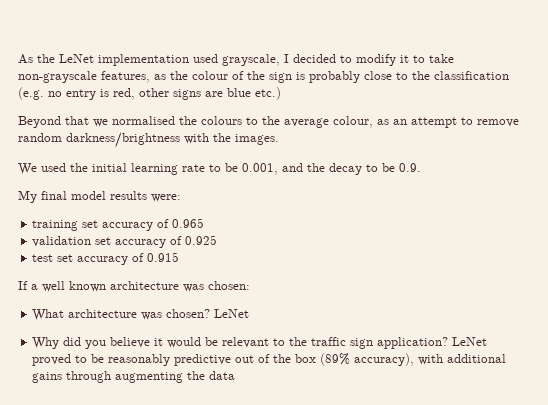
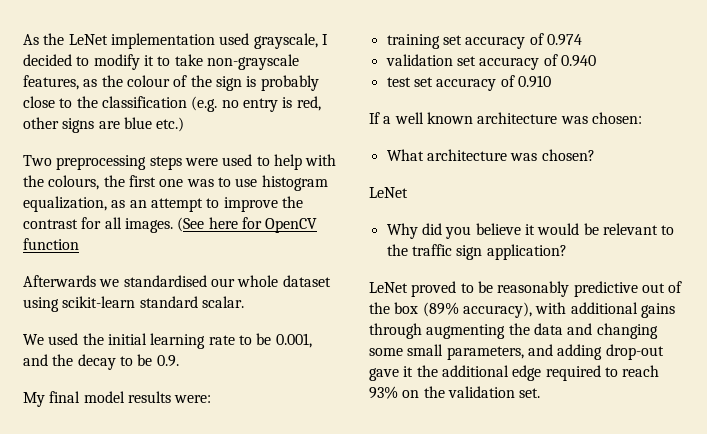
- Beyond that we normalised the colours to the average colour, as an attempt to remove random darkness/brightness with the images.
+ Two preprocessing steps were used to help with the colours, the first one was to use histogram equalization, as an attempt to improve the contrast for all images. (See here for OpenCV function
+ Afterwards we standardised our whole dataset using scikit-learn standard scalar.
- training set accuracy of 0.965
+ training set accuracy of 0.974
- validation set accuracy of 0.925
+ validation set accuracy of 0.940
- test set accuracy of 0.915
+ test set accuracy of 0.910
- What architecture was chosen? LeNet
+ What architecture was chosen?
+ LeNet
- Why did you believe it would be relevant to the traffic sign application? LeNet proved to be reasonably predictive out of the box (89% accuracy), with additional gains through augmenting the data
+ Why did you believe it would be relevant to the traffic sign application?
+ LeNet proved to be reasonably predictive out of the box (89% accuracy), with additional gains through augmenting the data and changing some small parameters, and adding drop-out gave it the additional edge required to reach 93% on the validation set.

